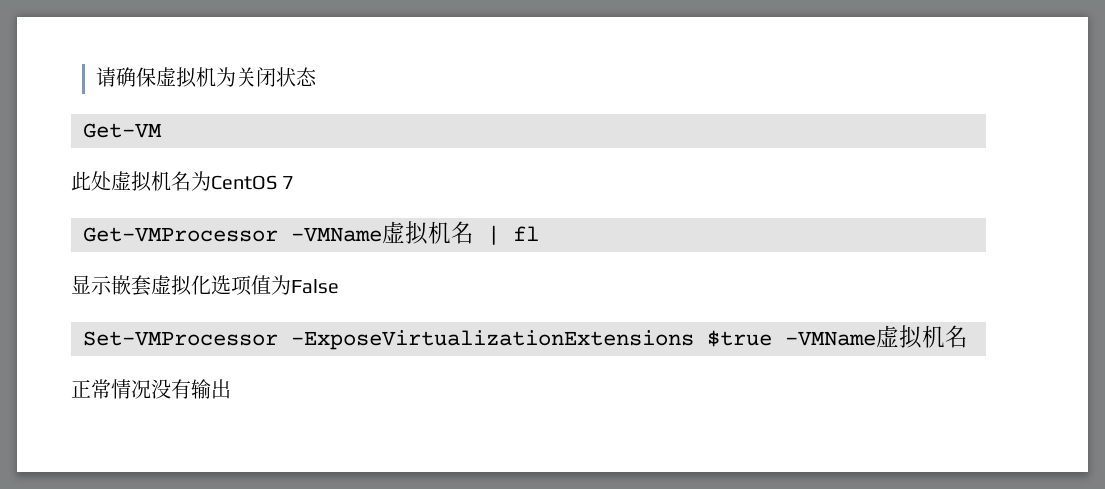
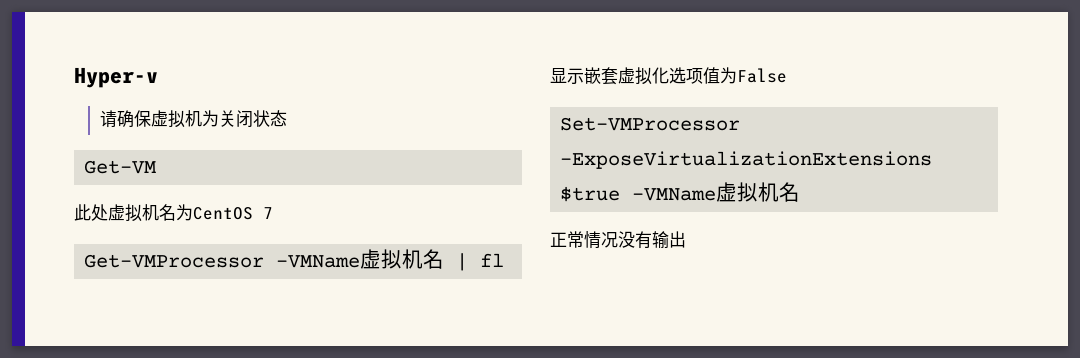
+ Hyper-v

